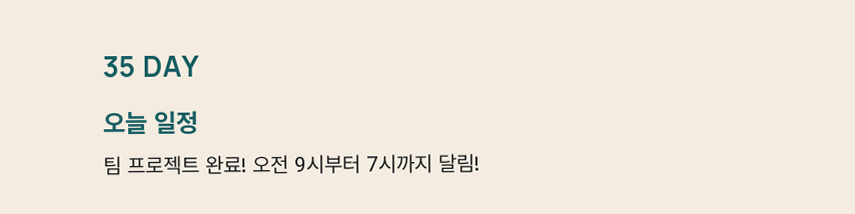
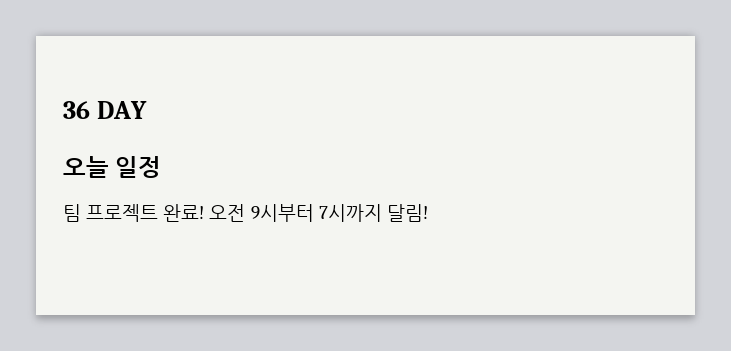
- 35 DAY
+ 36 DAY

